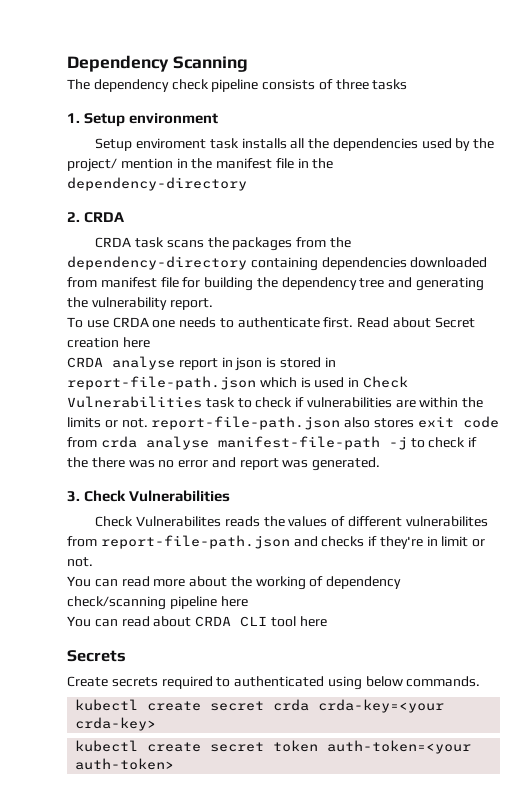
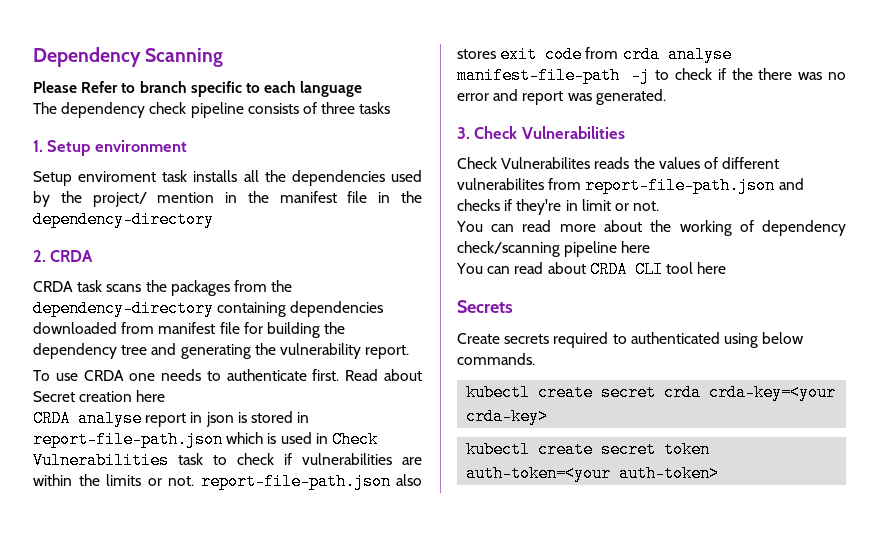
+ Please Refer to branch specific to each language

